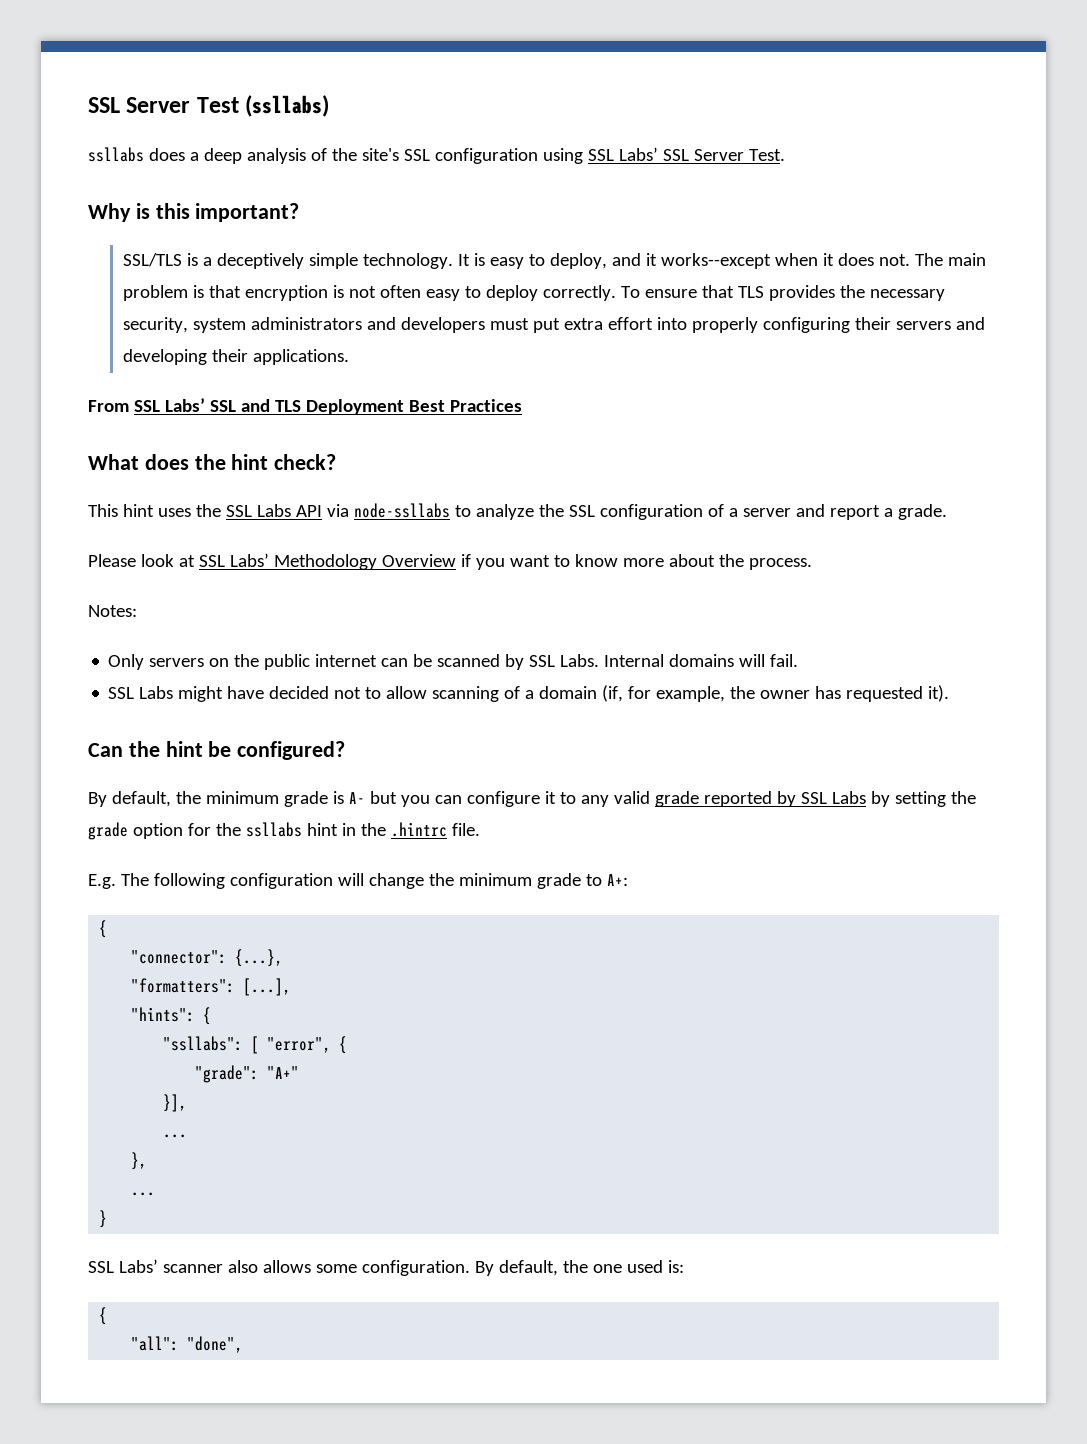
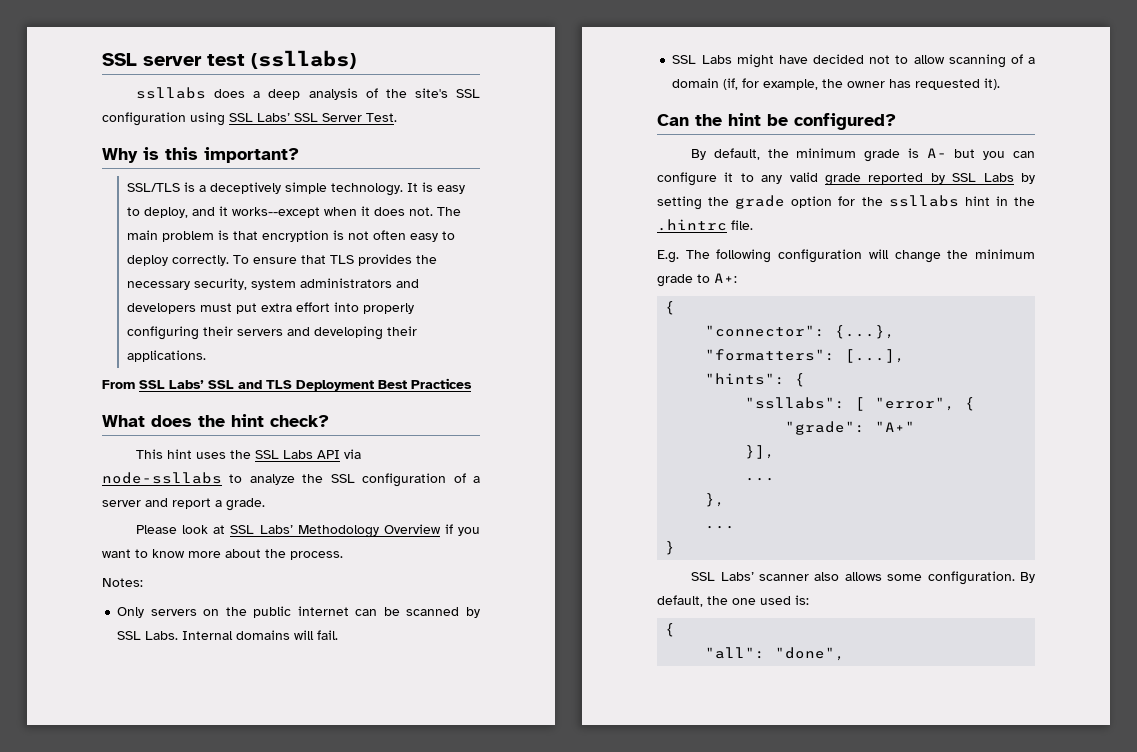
- SSL Server Test (ssllabs)
+ SSL server test (ssllabs)

